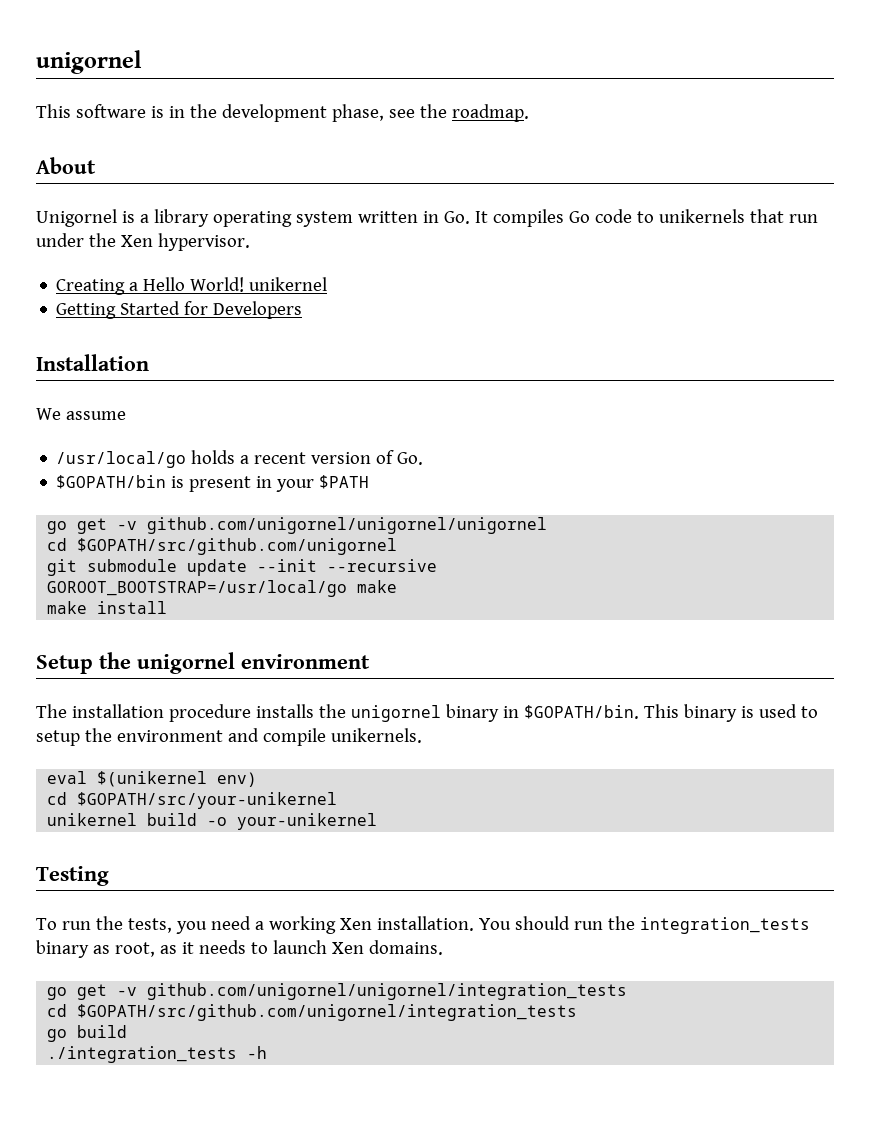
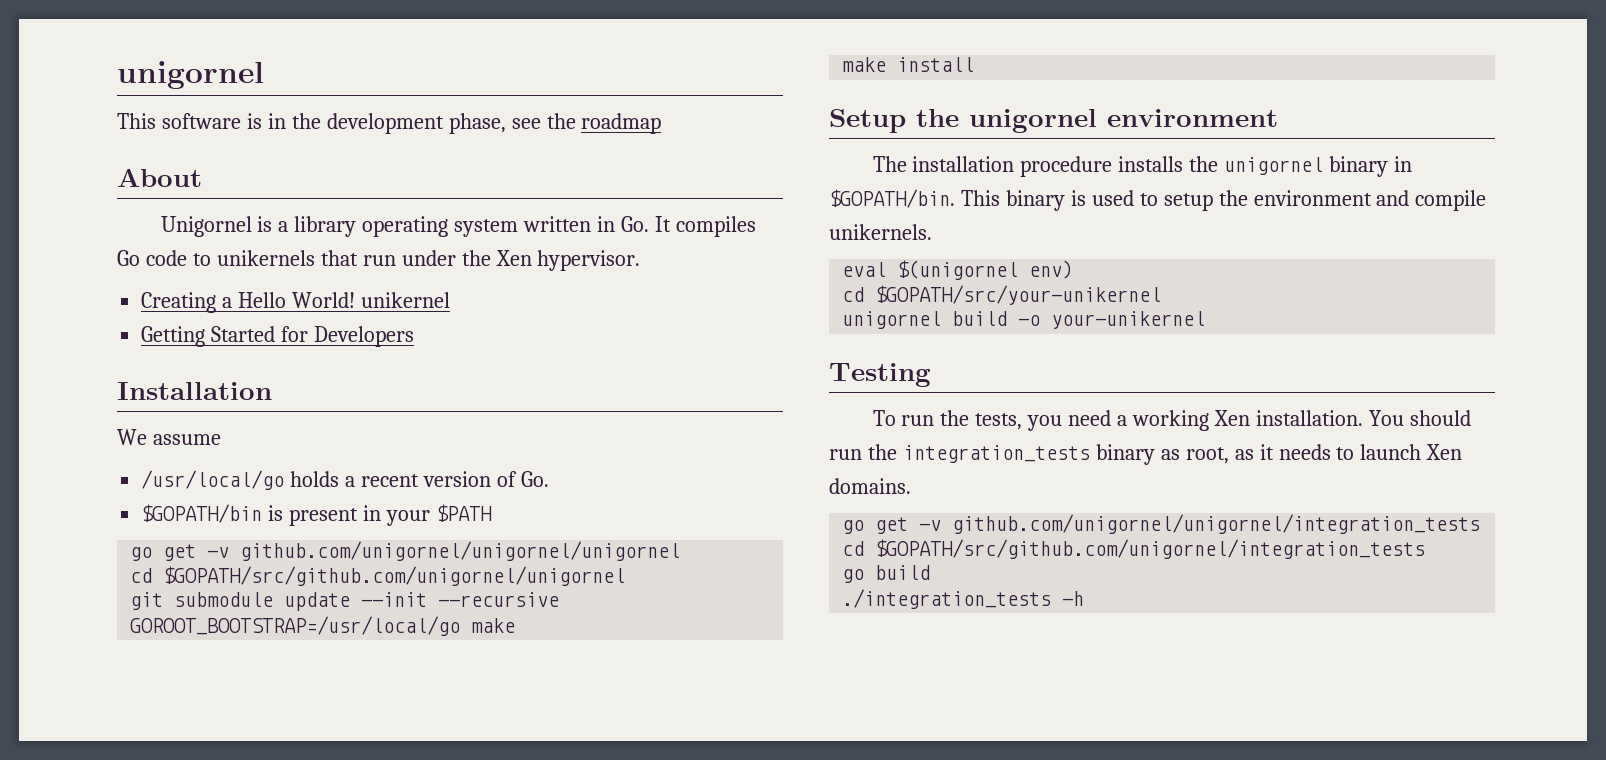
- This software is in the development phase, see the roadmap.
+ This software is in the development phase, see the roadmap
- cd $GOPATH/src/github.com/unigornel
+ cd $GOPATH/src/github.com/unigornel/unigornel
- eval $(unikernel env)
+ eval $(unigornel env)
- unikernel build -o your-unikernel
+ unigornel build -o your-unikernel

